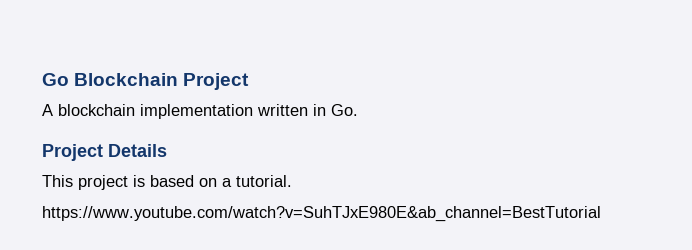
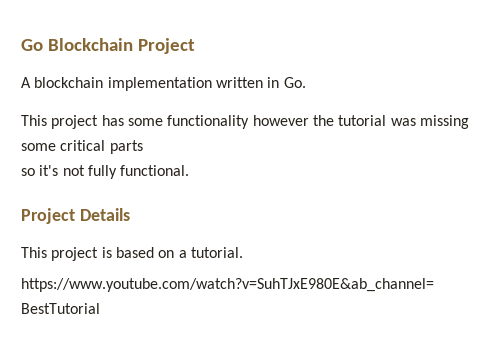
+ This project has some functionality however the tutorial was missing some critical parts
+ so it's not fully functional.

